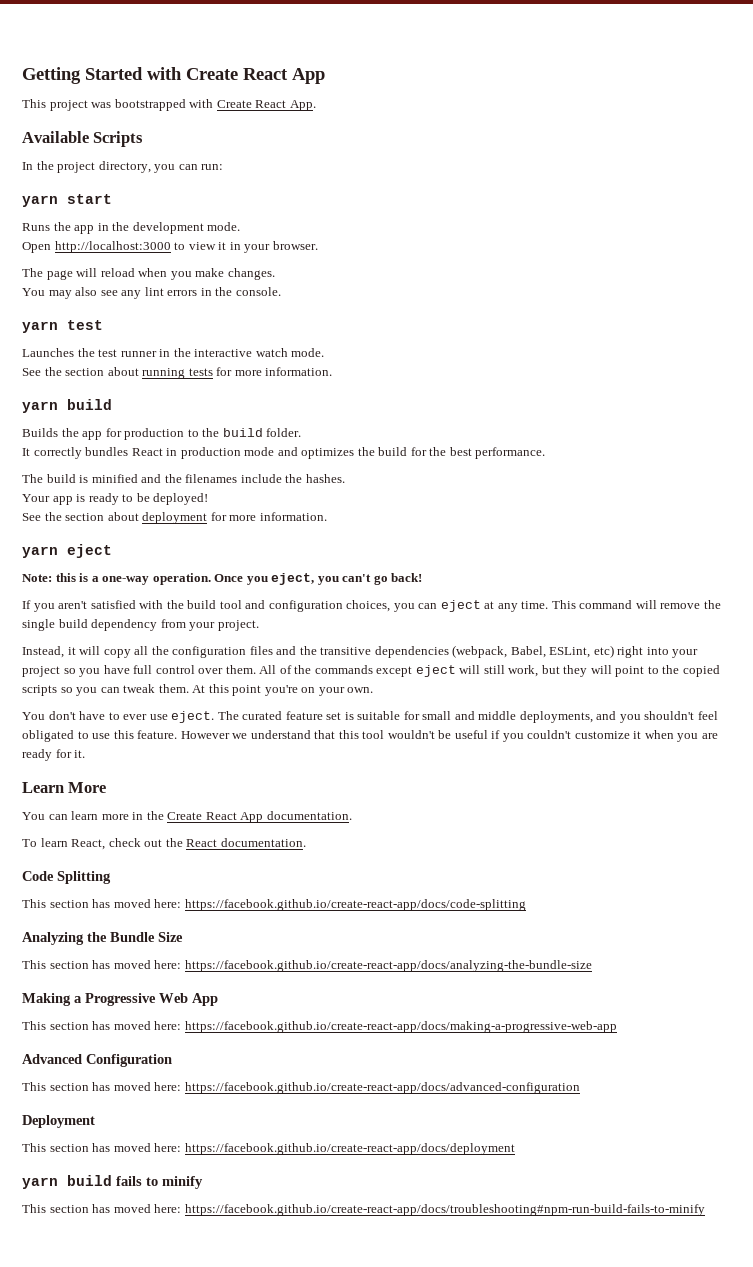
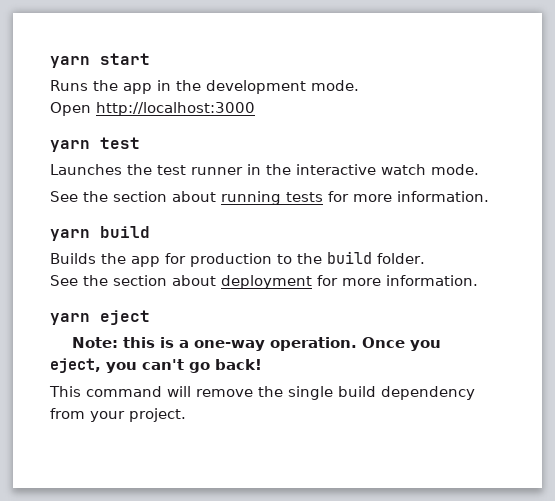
- Getting Started with Create React App
- This project was bootstrapped with Create React App.
- Available Scripts
- In the project directory, you can run:
- Open http://localhost:3000 to view it in your browser.
- The page will reload when you make changes.
- You may also see any lint errors in the console.
+ Open http://localhost:3000
- It correctly bundles React in production mode and optimizes the build for the best performance.
- The build is minified and the filenames include the hashes.
- Your app is ready to be deployed!
- If you aren't satisfied with the build tool and configuration choices, you can eject at any time.
- Instead, it will copy all the configuration files and the transitive dependencies (webpack, Babel, ESLint, etc) right into your project so you have full control over them. All of the commands except eject will still work, but they will point to the copied scripts so you can tweak them. At this point you're on your own.
- You don't have to ever use eject. The curated feature set is suitable for small and middle deployments, and you shouldn't feel obligated to use this feature. However we understand that this tool wouldn't be useful if you couldn't customize it when you are ready for it.
- Learn More
- You can learn more in the Create React App documentation.
- To learn React, check out the React documentation.
- Code Splitting
- This section has moved here: https://facebook.github.io/create-react-app/docs/code-splitting
- Analyzing the Bundle Size
- This section has moved here: https://facebook.github.io/create-react-app/docs/analyzing-the-bundle-size
- Making a Progressive Web App
- This section has moved here: https://facebook.github.io/create-react-app/docs/making-a-progressive-web-app
- Advanced Configuration
- This section has moved here: https://facebook.github.io/create-react-app/docs/advanced-configuration
- Deployment
- This section has moved here: https://facebook.github.io/create-react-app/docs/deployment
- yarn build fails to minify
- This section has moved here: https://facebook.github.io/create-react-app/docs/troubleshooting#npm-run-build-fails-to-minify

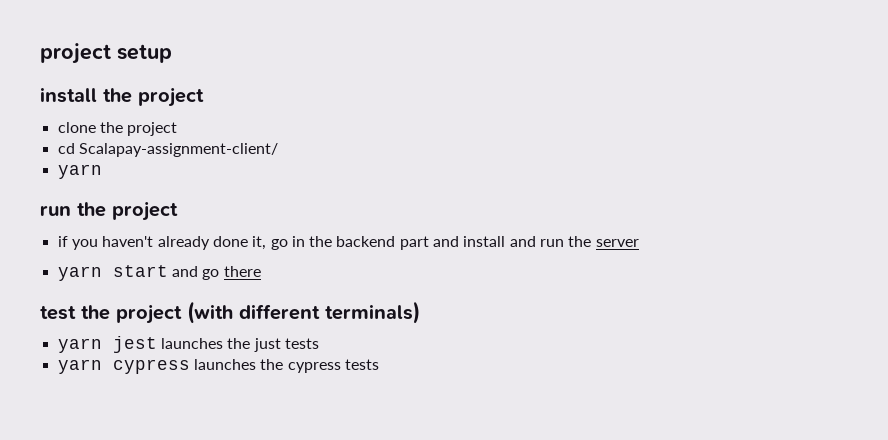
- yarn start
- Runs the app in the development mode.
- Open http://localhost:3000
- yarn test
- Launches the test runner in the interactive watch mode.
- See the section about running tests for more information.
- yarn build
- Builds the app for production to the build folder.
- See the section about deployment for more information.
- yarn eject
- Note: this is a one-way operation. Once you eject, you can't go back!
- This command will remove the single build dependency from your project.
+ project setup
+ install the project
+ clone the project
+ cd Scalapay-assignment-client/
+ yarn
+ run the project
+ if you haven't already done it, go in the backend part and install and run the server
+ yarn start and go there
+ test the project (with different terminals)
+ yarn jest launches the just tests
+ yarn cypress launches the cypress tests

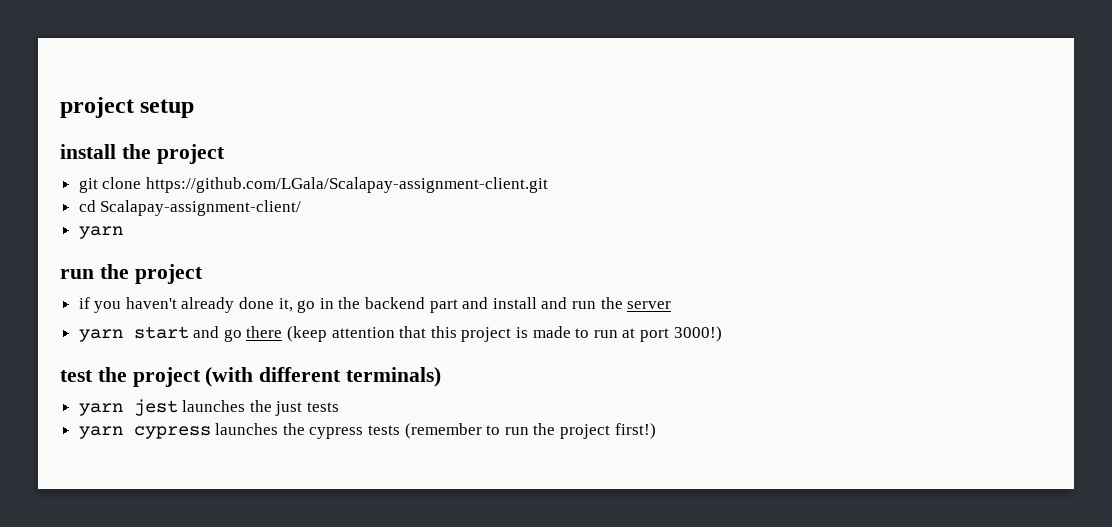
- clone the project
+ git clone https://github.com/LGala/Scalapay-assignment-client.git
- yarn start and go there
+ yarn start and go there (keep attention that this project is made to run at port 3000!)
- yarn cypress launches the cypress tests
+ yarn cypress launches the cypress tests (remember to run the project first!)

